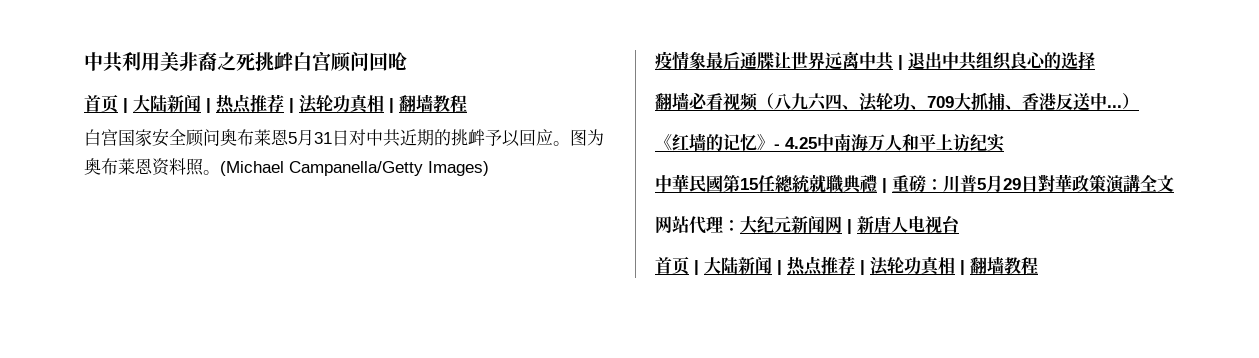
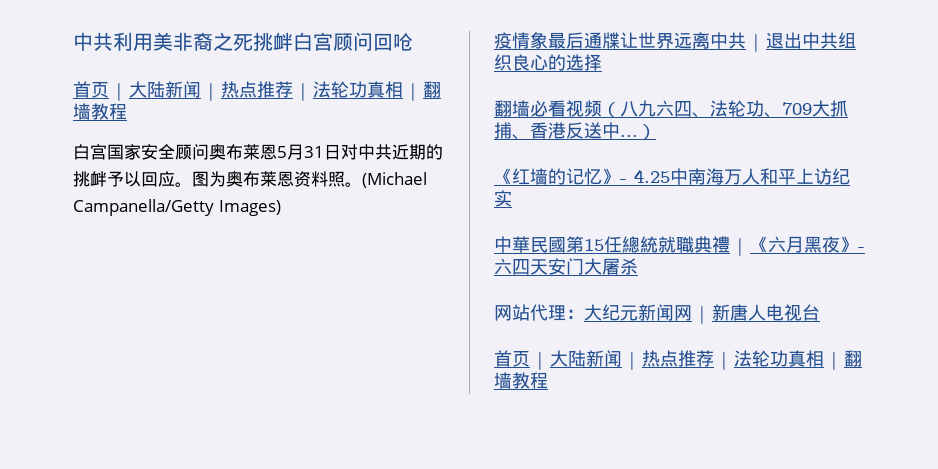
- 中華民國第15任總統就職典禮 | 重磅：川普5月29日對華政策演講全文
+ 中華民國第15任總統就職典禮 | 《六月黑夜》-六四天安门大屠杀

